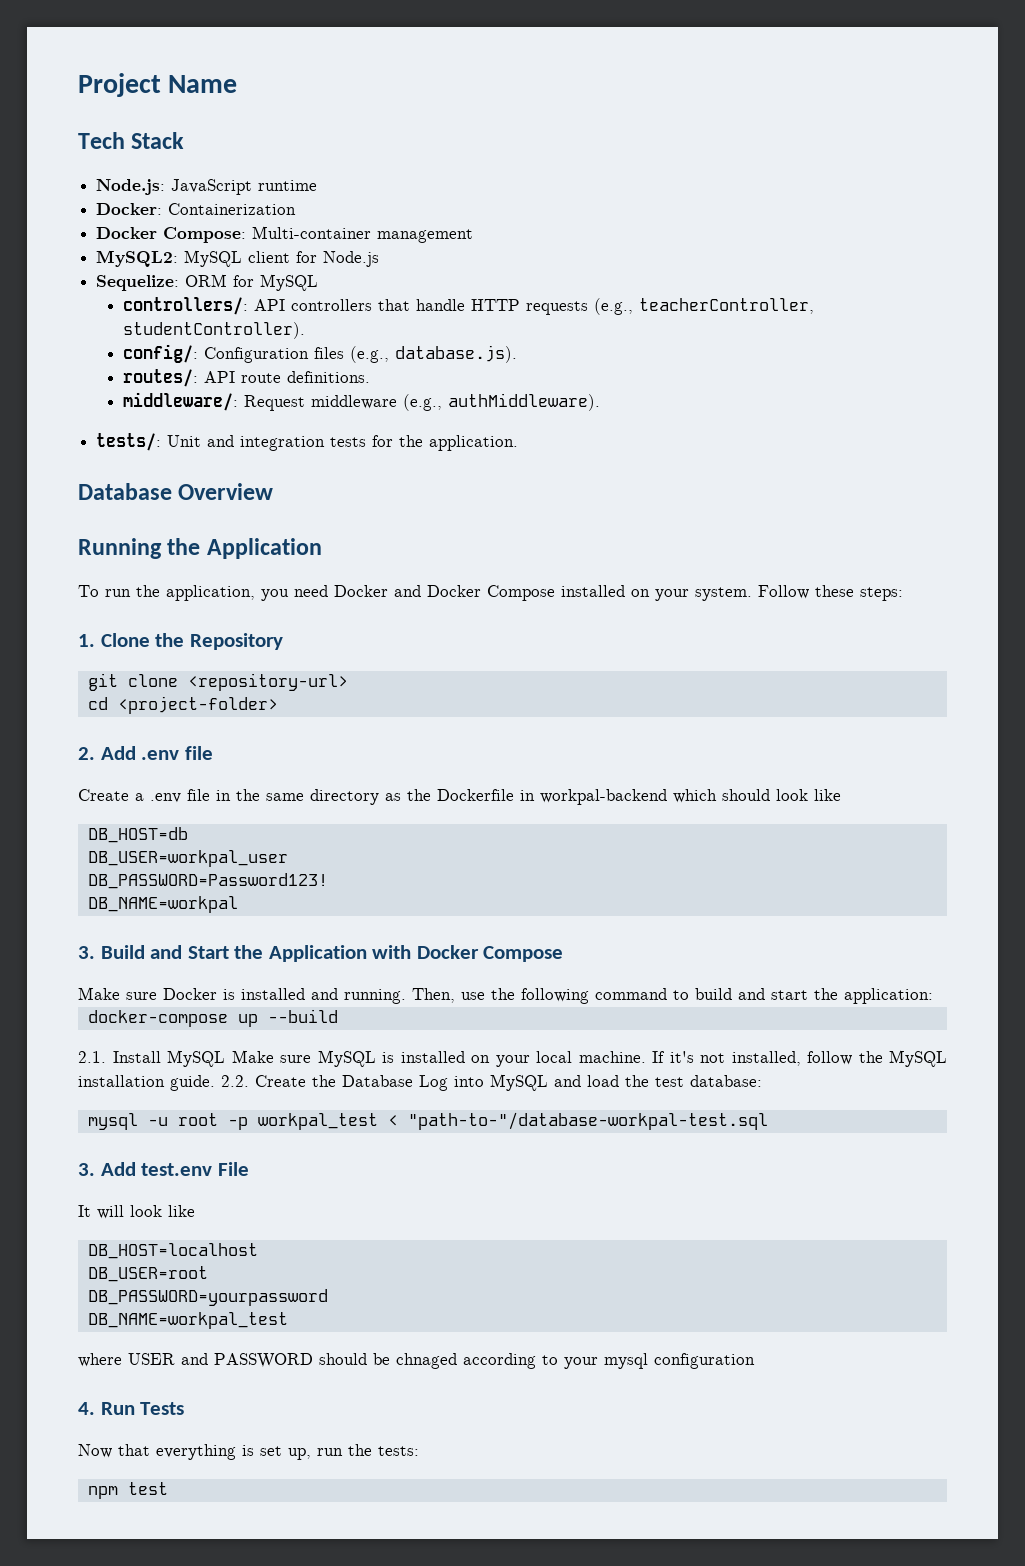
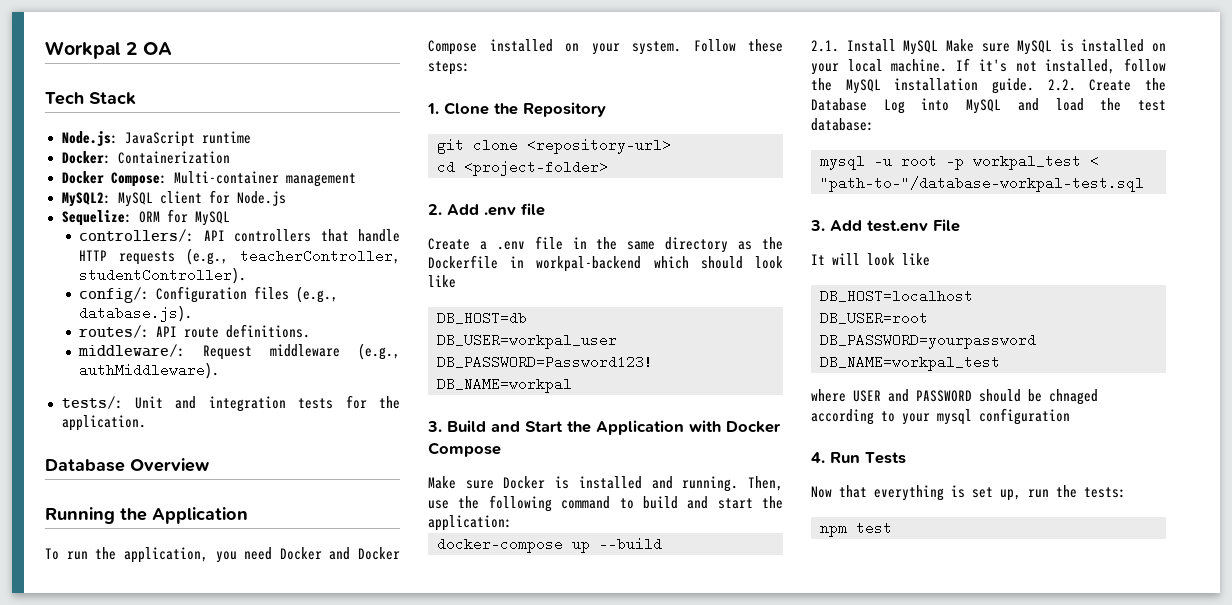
- Project Name
+ Workpal 2 OA

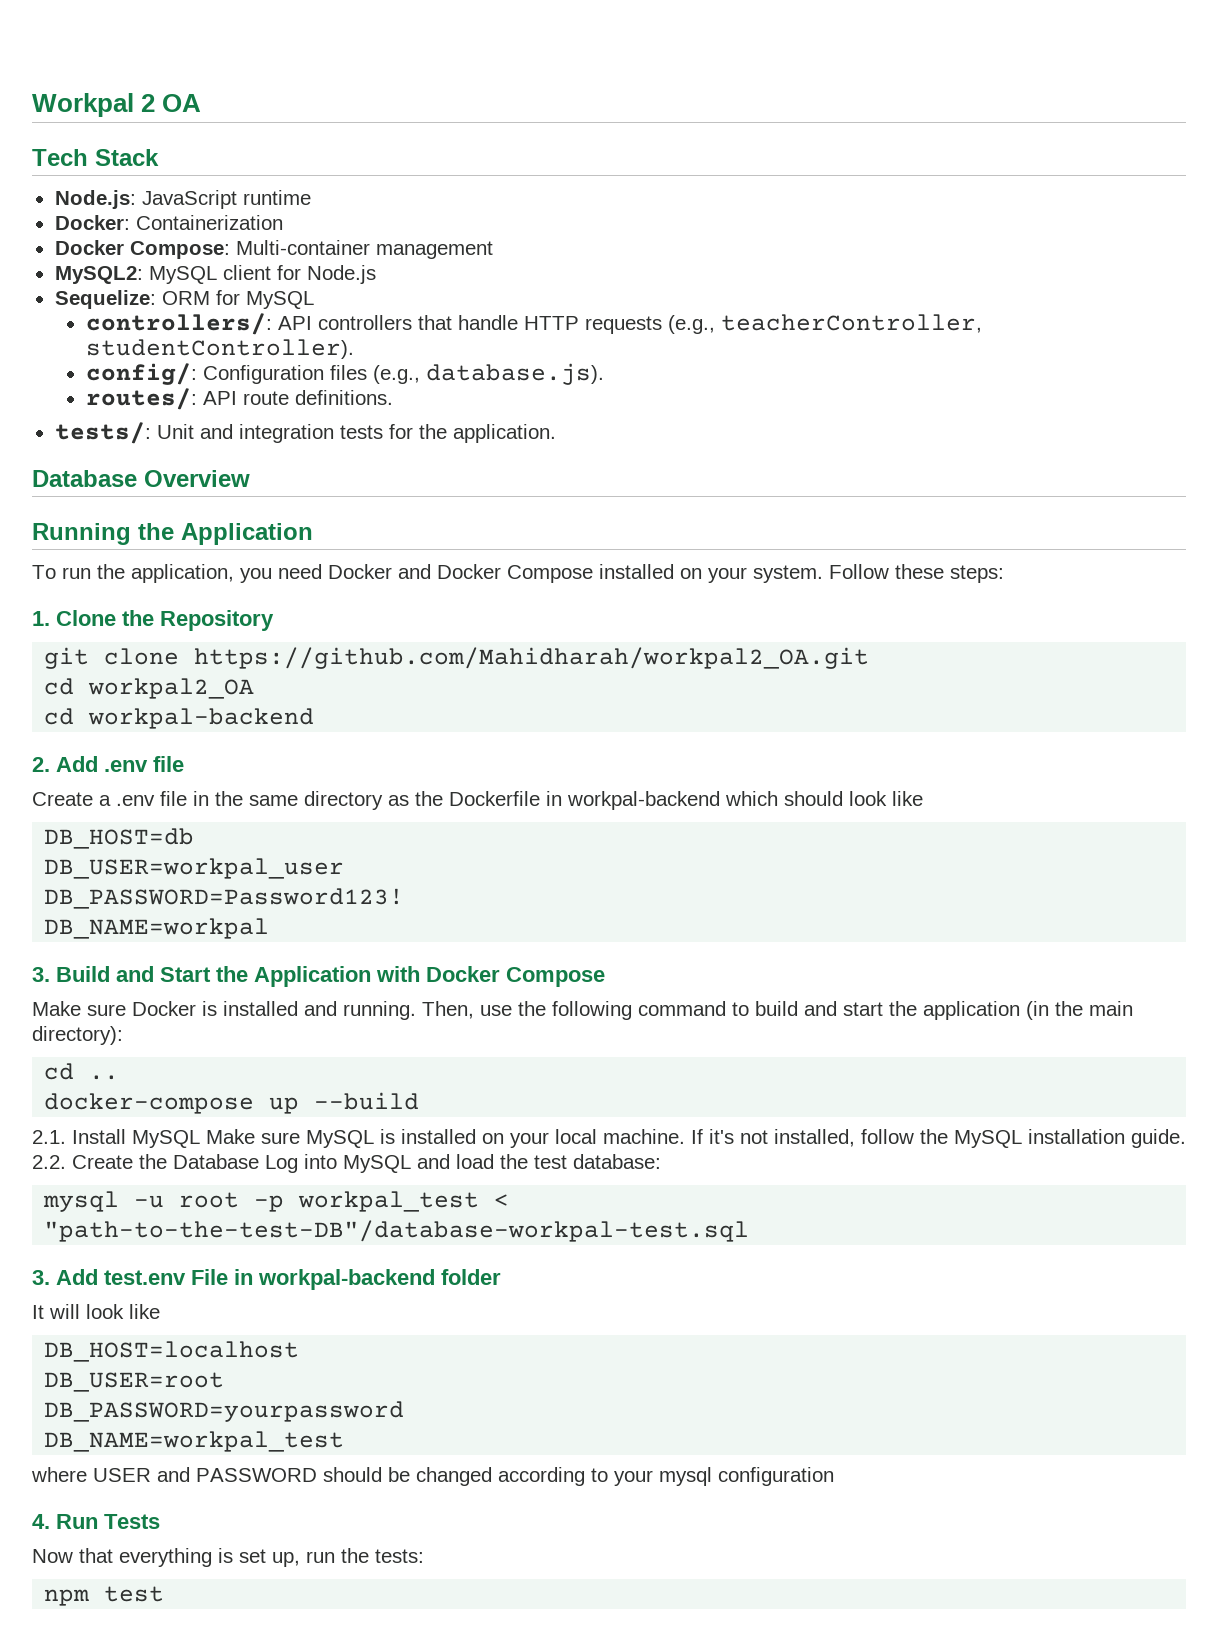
- middleware/: Request middleware (e.g., authMiddleware).
- git clone <repository-url>
- cd <project-folder>
+ git clone https://github.com/Mahidharah/workpal2_OA.git
+ cd workpal2_OA
+ cd workpal-backend
- Then, use the following command to build and start the application:
+ Then, use the following command to build and start the application (in the main directory):
+ cd ..
- mysql -u root -p workpal_test < "path-to-"/database-workpal-test.sql
+ mysql -u root -p workpal_test < "path-to-the-test-DB"/database-workpal-test.sql
- 3. Add test.env File
+ 3. Add test.env File in workpal-backend folder
- where USER and PASSWORD should be chnaged according to your mysql configuration
+ where USER and PASSWORD should be changed according to your mysql configuration

